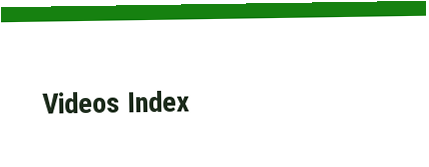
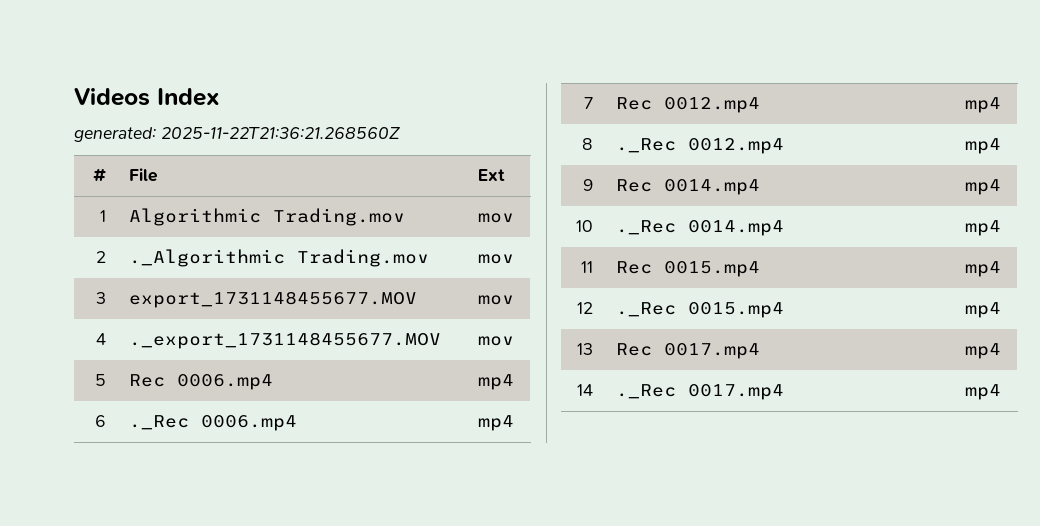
+ generated: 2025-11-22T21:36:21.268560Z
+ # | File | Ext
+ 1 | Algorithmic Trading.mov | mov
+ 2 | ._Algorithmic Trading.mov | mov
+ 3 | export_1731148455677.MOV | mov
+ 4 | ._export_1731148455677.MOV | mov
+ 5 | Rec 0006.mp4 | mp4
+ 6 | ._Rec 0006.mp4 | mp4
+ 7 | Rec 0012.mp4 | mp4
+ 8 | ._Rec 0012.mp4 | mp4
+ 9 | Rec 0014.mp4 | mp4
+ 10 | ._Rec 0014.mp4 | mp4
+ 11 | Rec 0015.mp4 | mp4
+ 12 | ._Rec 0015.mp4 | mp4
+ 13 | Rec 0017.mp4 | mp4
+ 14 | ._Rec 0017.mp4 | mp4

